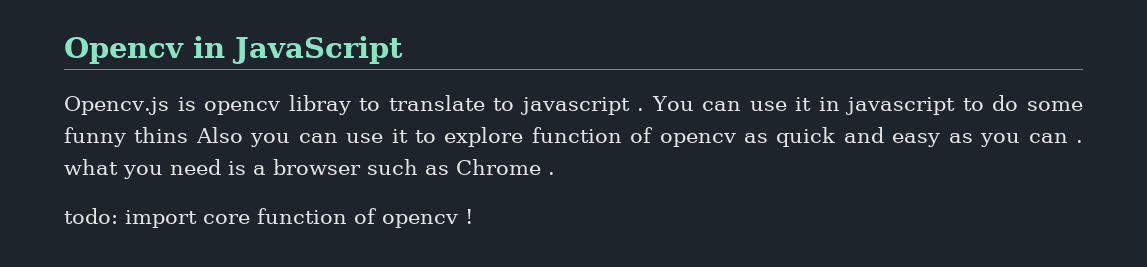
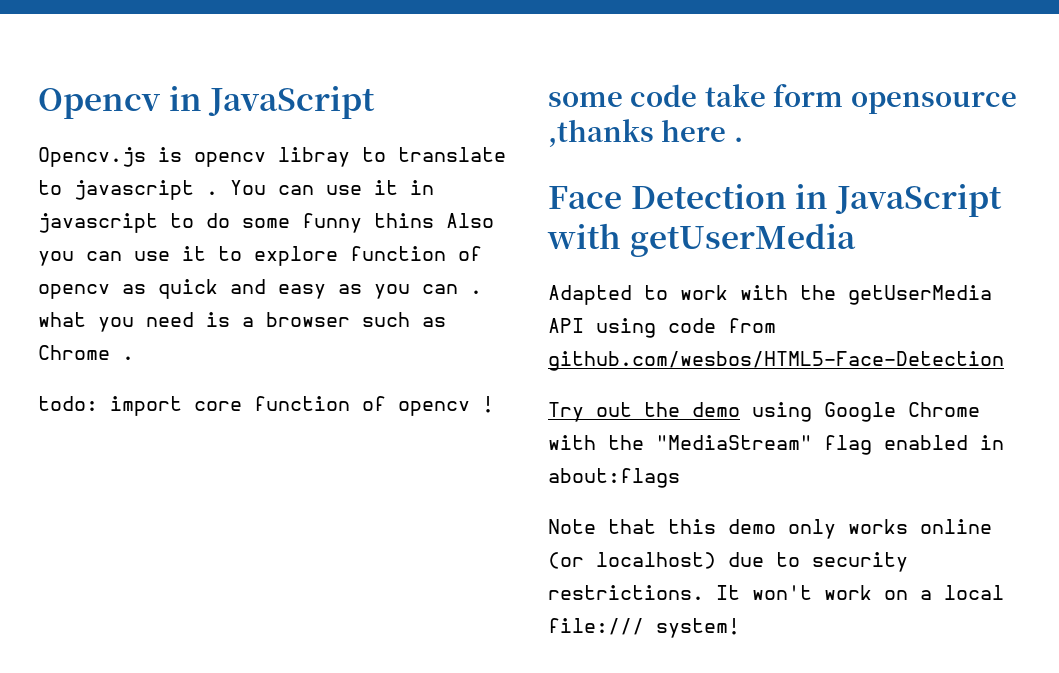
+ some code take form opensource ,thanks here .
+ Face Detection in JavaScript with getUserMedia
+ Adapted to work with the getUserMedia API using code from github.com/wesbos/HTML5-Face-Detection
+ Try out the demo using Google Chrome with the "MediaStream" flag enabled in about:flags
+ Note that this demo only works online (or localhost) due to security restrictions. It won't work on a local file:/// system!

